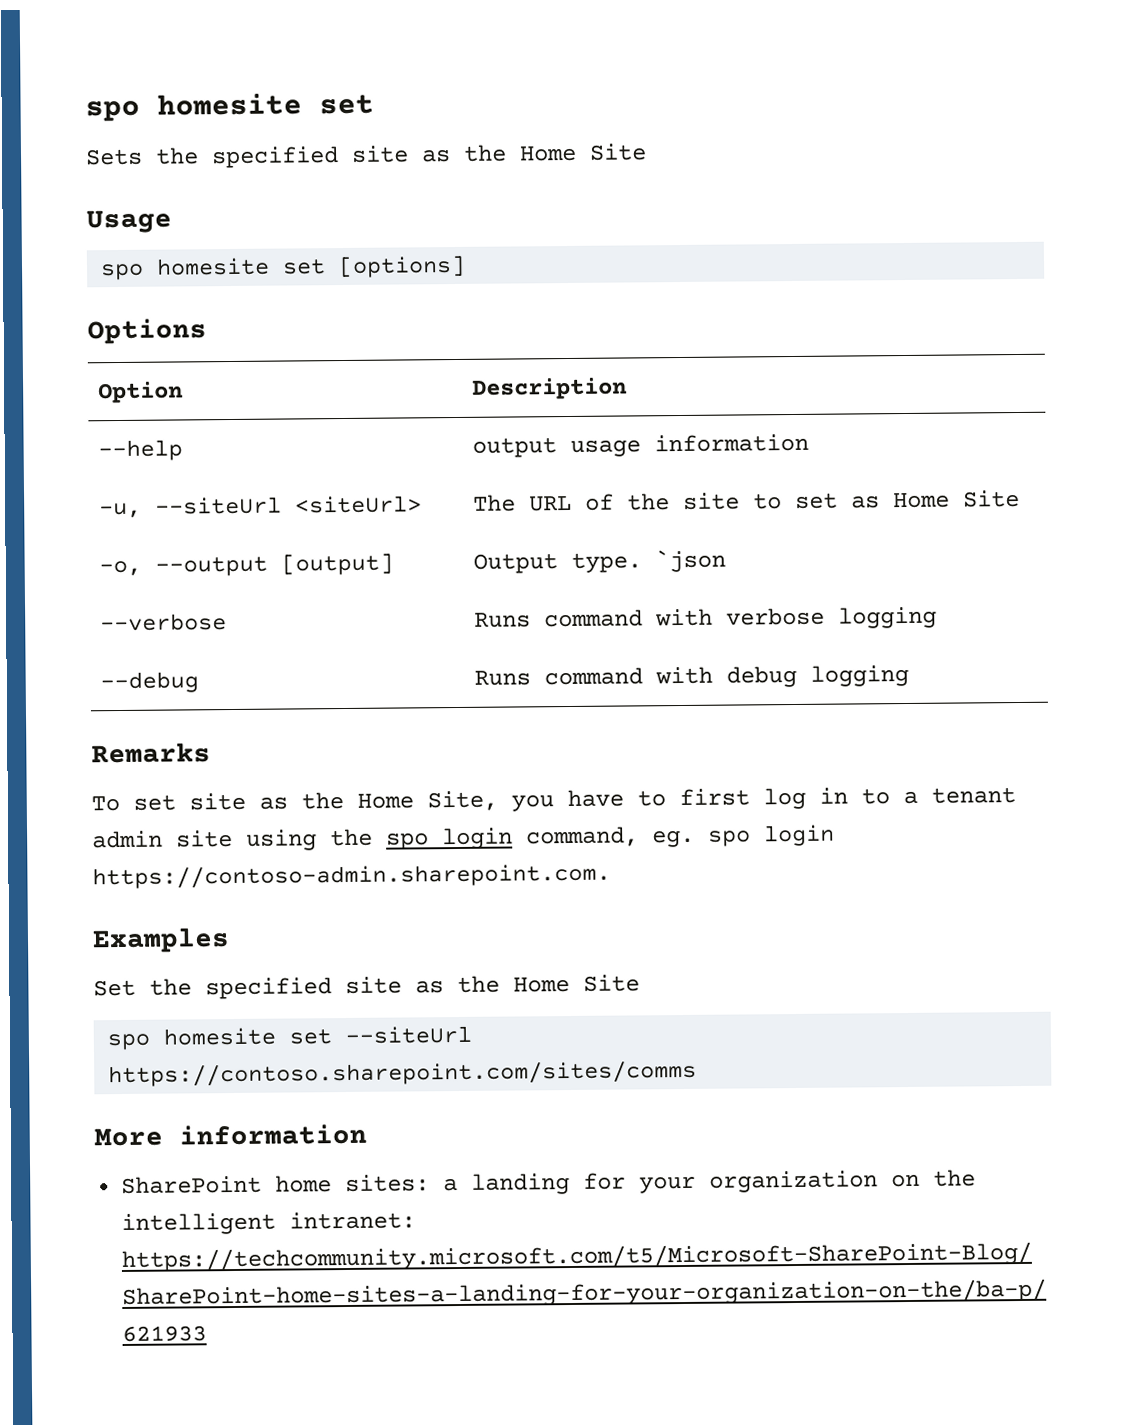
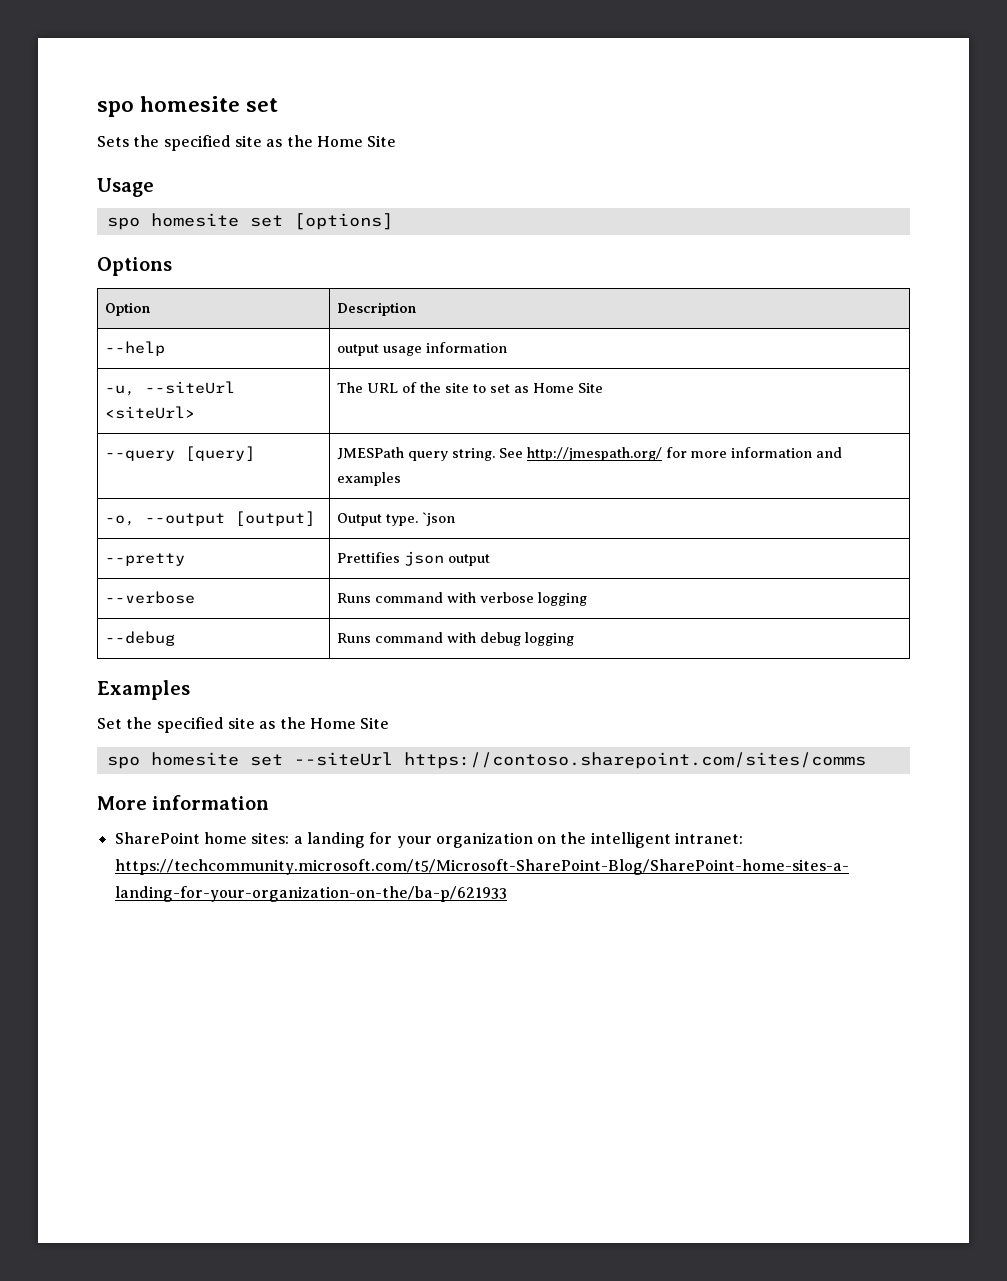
+ --query [query] | JMESPath query string. See http://jmespath.org/ for more information and examples
+ --pretty | Prettifies json output
- Remarks
- To set site as the Home Site, you have to first log in to a tenant admin site using the spo login command, eg. spo login https://contoso-admin.sharepoint.com.

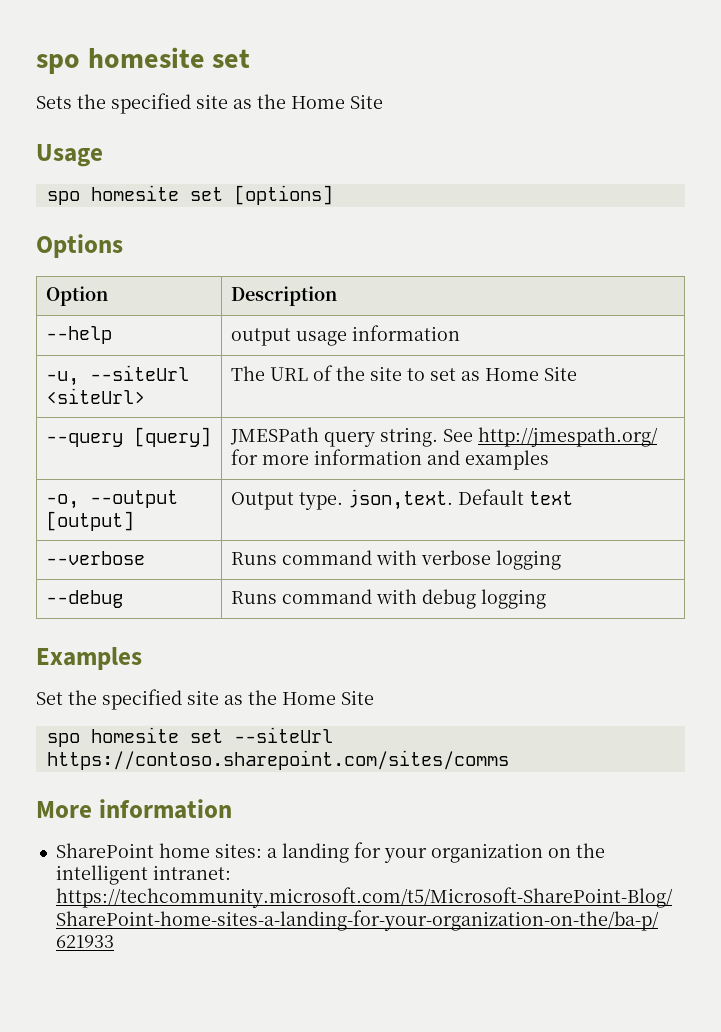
- -o, --output [output] | Output type. `json
- --pretty | Prettifies json output
+ -o, --output [output] | Output type. json,text. Default text

